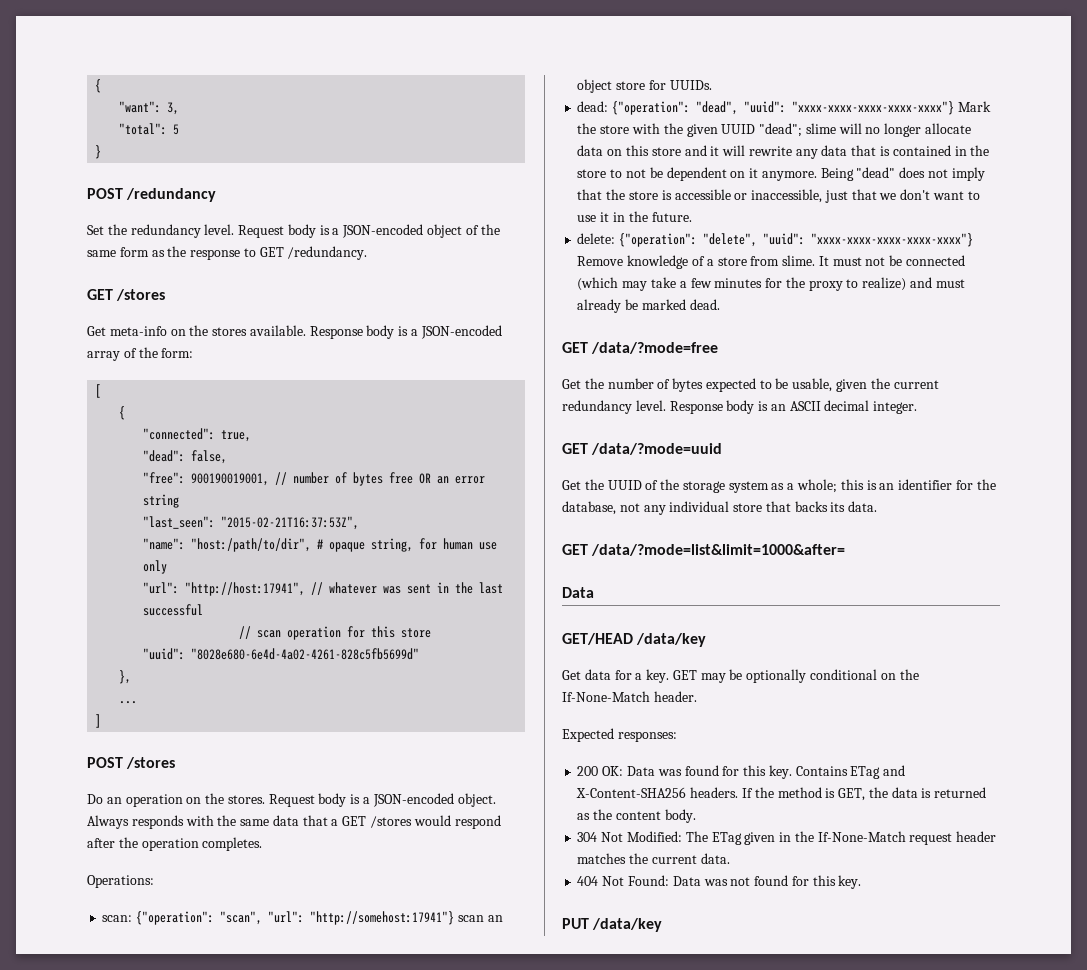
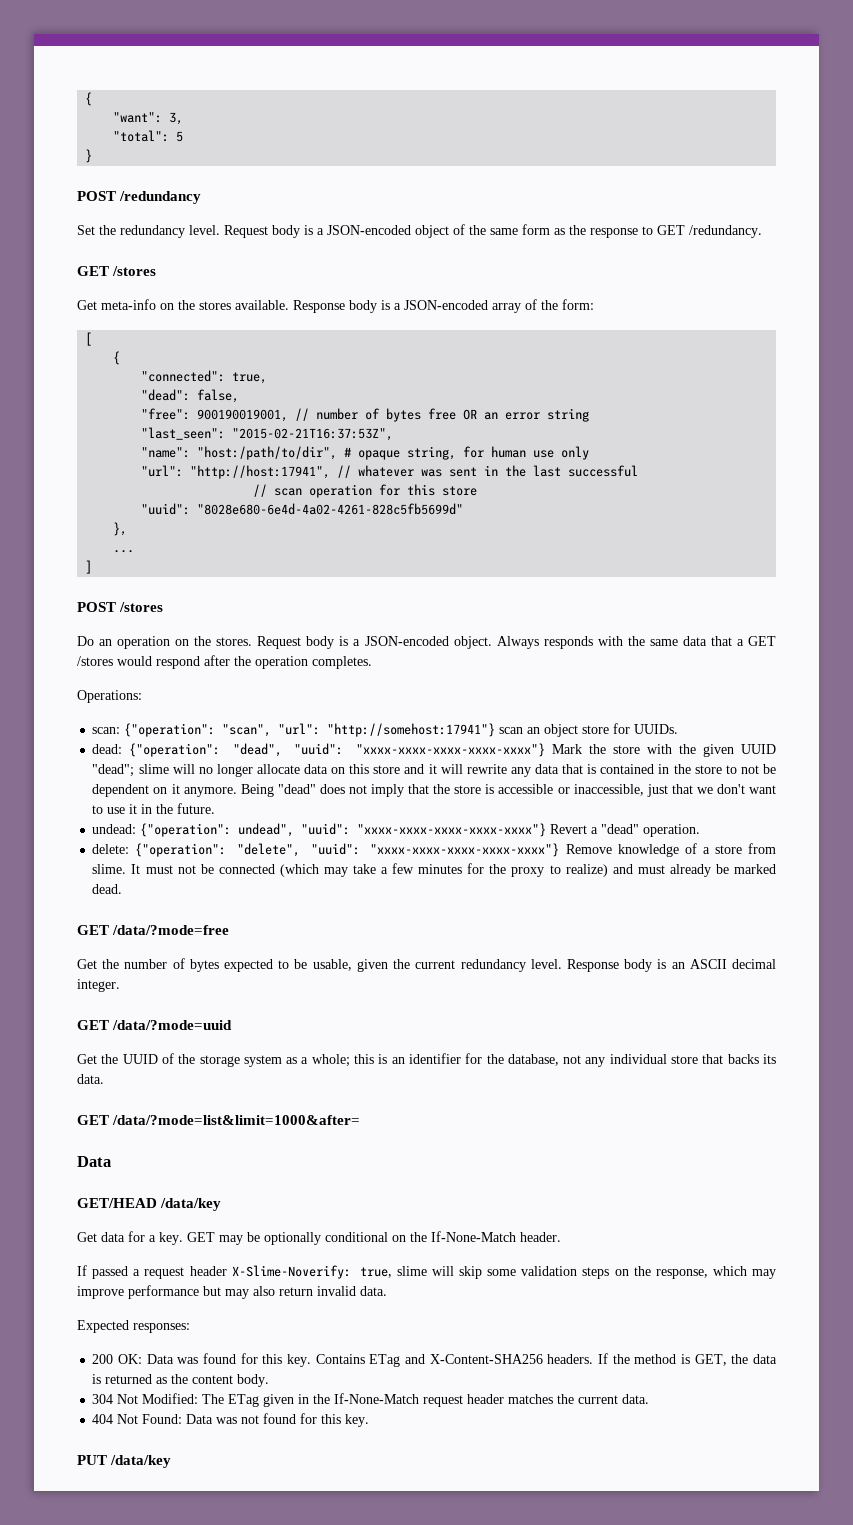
+ undead: {"operation": undead", "uuid": "xxxx-xxxx-xxxx-xxxx-xxxx"} Revert a "dead" operation.
+ If passed a request header X-Slime-Noverify: true, slime will skip some validation steps on the response, which may improve performance but may also return invalid data.

